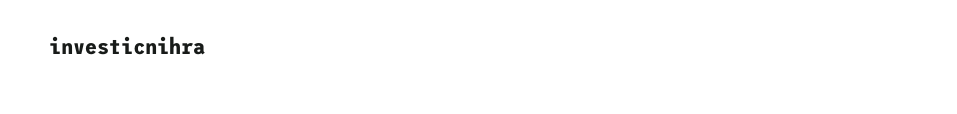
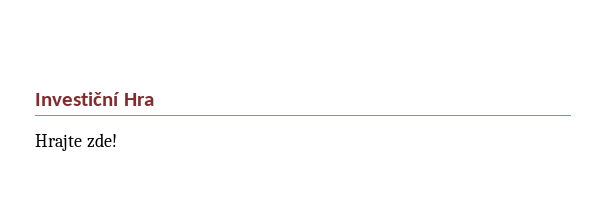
- investicnihra
+ Investiční Hra
+ Hrajte zde!

